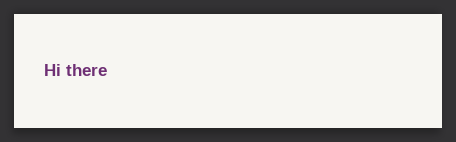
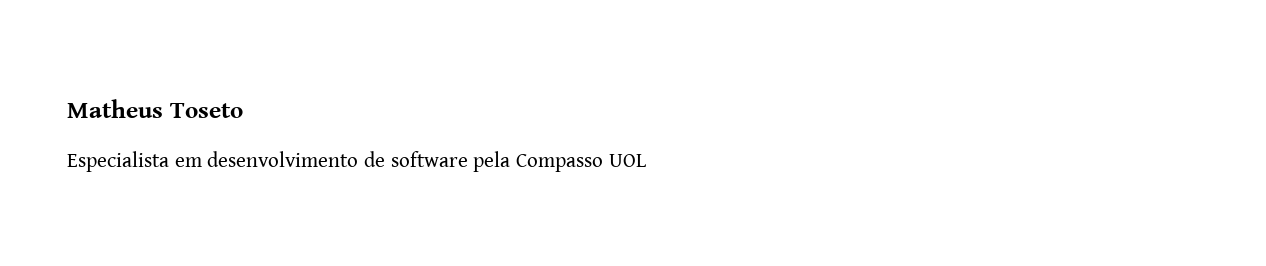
- Hi there
+ Matheus Toseto
+ Especialista em desenvolvimento de software pela Compasso UOL

